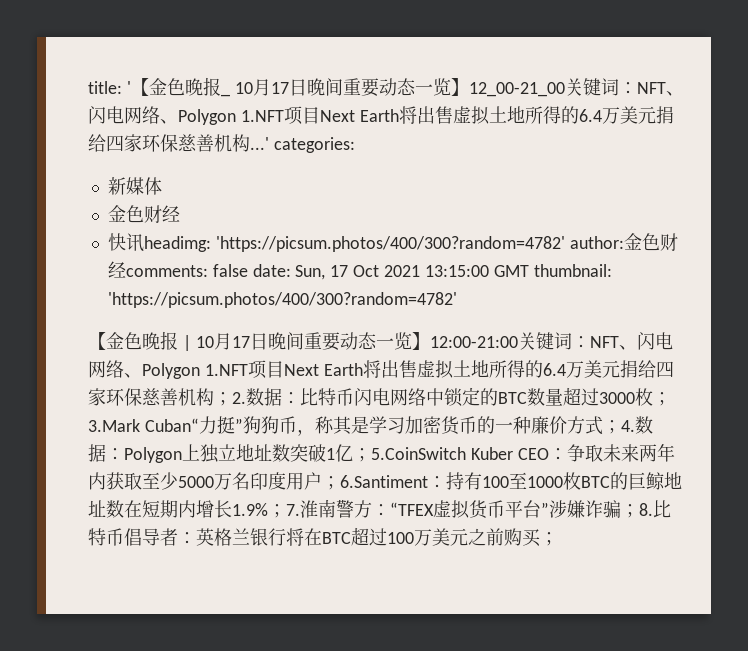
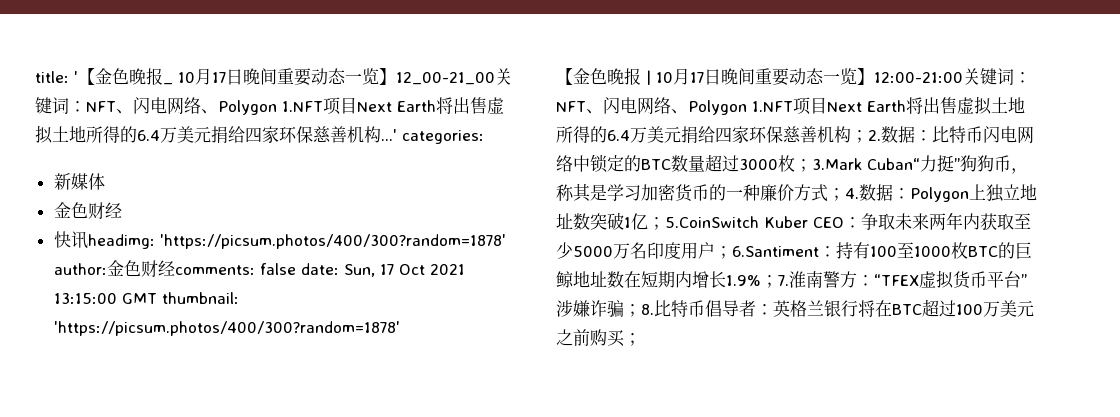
- 快讯headimg: 'https://picsum.photos/400/300?random=4782' author:金色财经comments: false date: Sun, 17 Oct 2021 13:15:00 GMT thumbnail: 'https://picsum.photos/400/300?random=4782'
+ 快讯headimg: 'https://picsum.photos/400/300?random=1878' author:金色财经comments: false date: Sun, 17 Oct 2021 13:15:00 GMT thumbnail: 'https://picsum.photos/400/300?random=1878'

